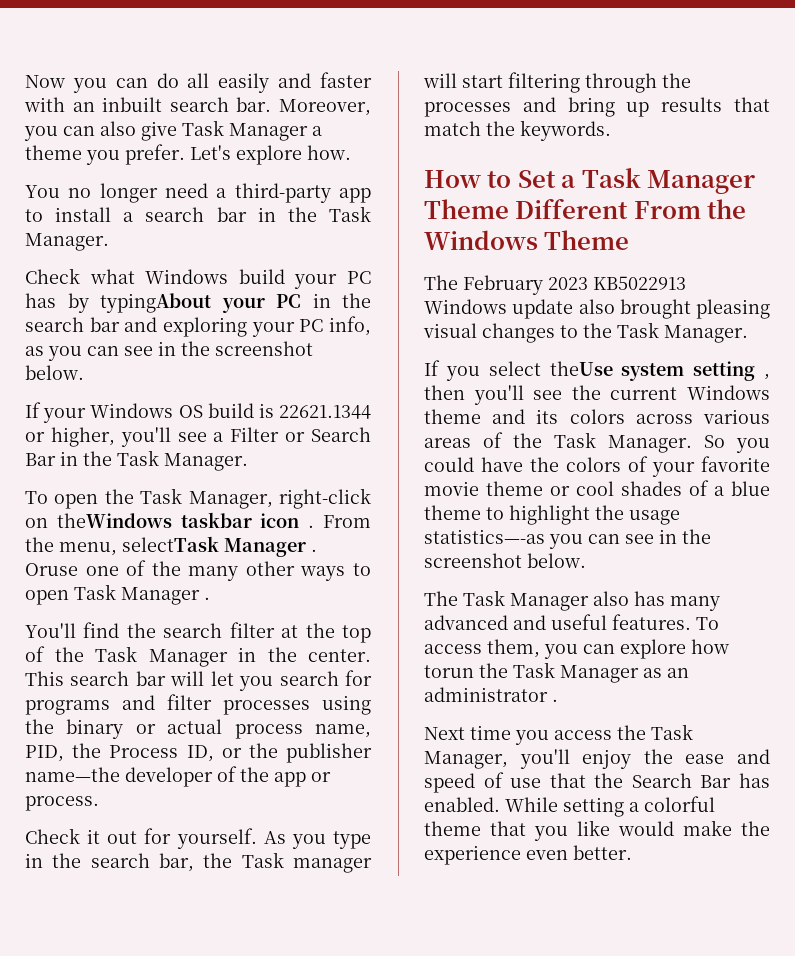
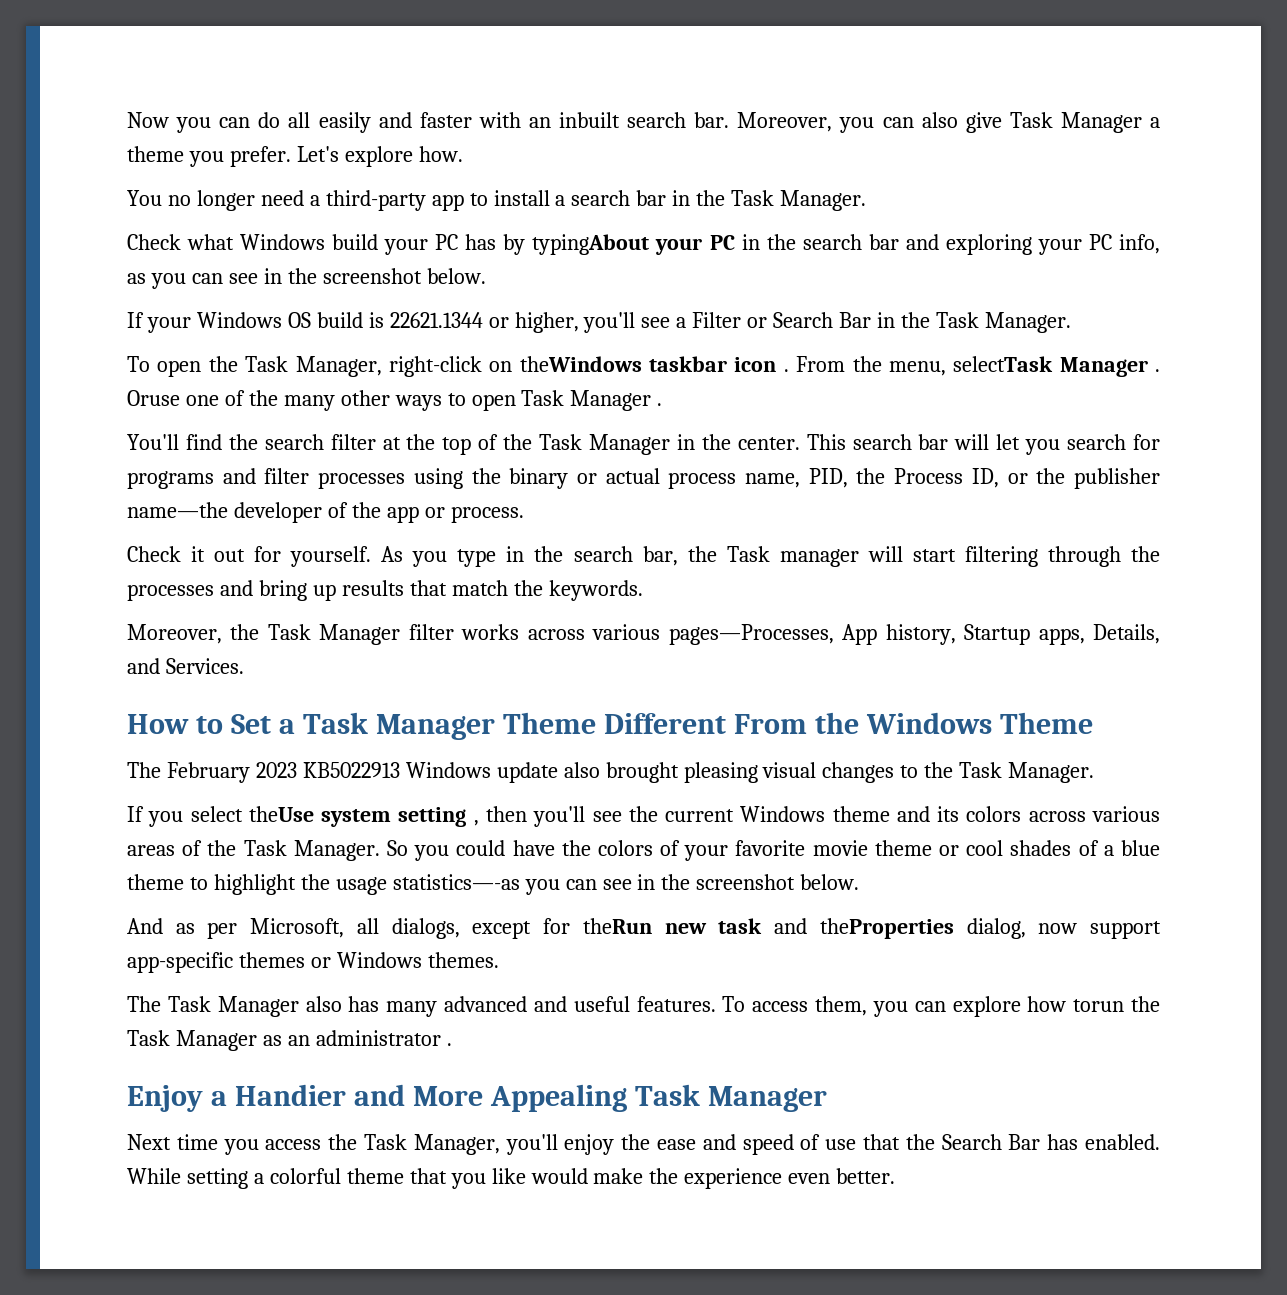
+ Moreover, the Task Manager filter works across various pages—Processes, App history, Startup apps, Details, and Services.
+ And as per Microsoft, all dialogs, except for theRun new task and theProperties dialog, now support app-specific themes or Windows themes.
+ Enjoy a Handier and More Appealing Task Manager

